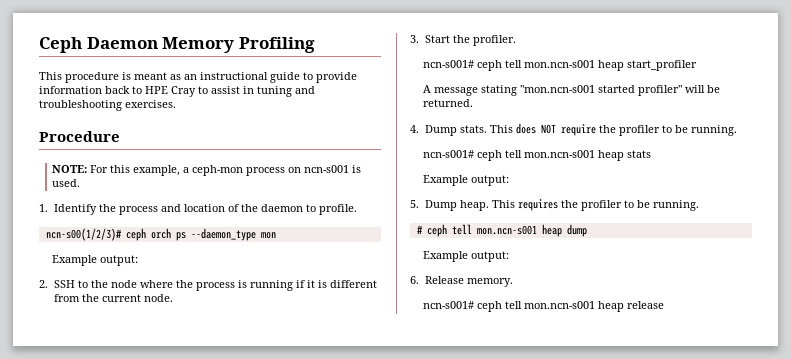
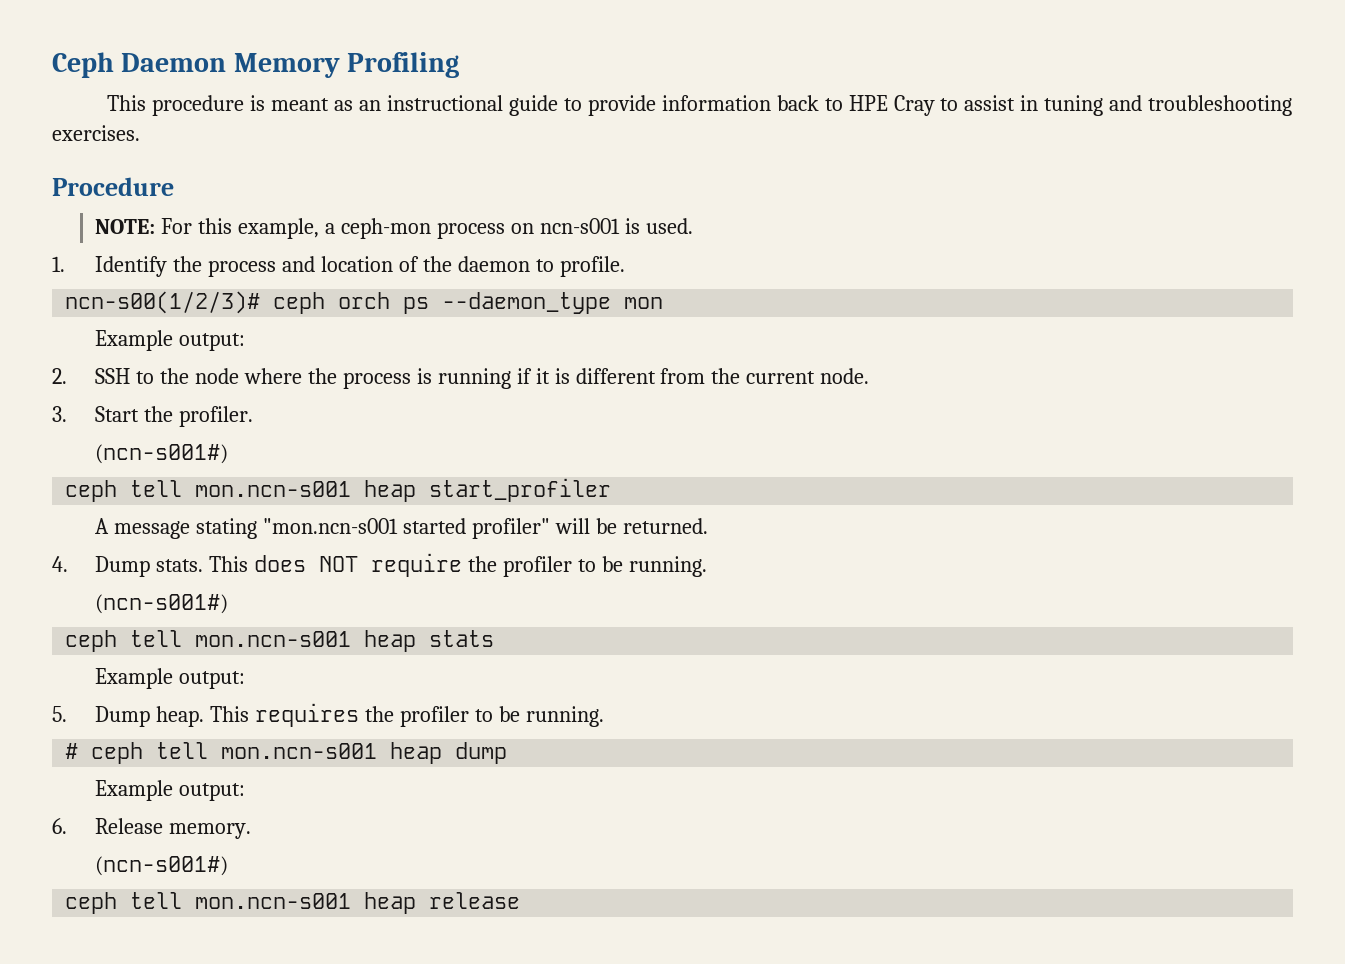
  3. Start the profiler.
- ncn-s001# ceph tell mon.ncn-s001 heap start_profiler
+ (ncn-s001#)
+ ceph tell mon.ncn-s001 heap start_profiler
  This does NOT require the profiler to be running.
- ncn-s001# ceph tell mon.ncn-s001 heap stats
+ (ncn-s001#)
+ ceph tell mon.ncn-s001 heap stats
  6. Release memory.
- ncn-s001# ceph tell mon.ncn-s001 heap release
+ (ncn-s001#)
+ ceph tell mon.ncn-s001 heap release

